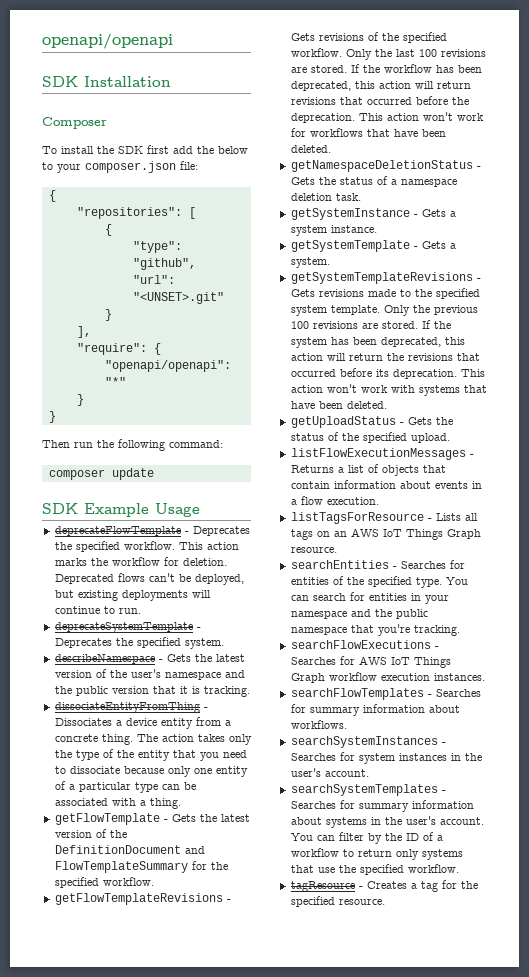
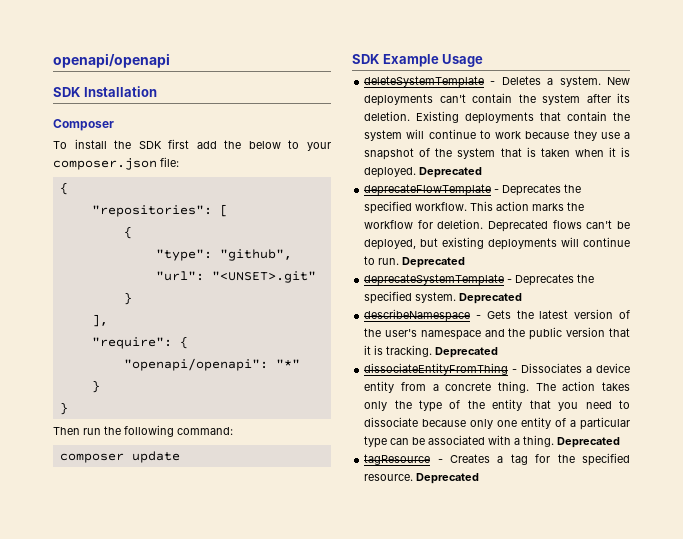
+ deleteSystemTemplate - Deletes a system. New deployments can't contain the system after its deletion. Existing deployments that contain the system will continue to work because they use a snapshot of the system that is taken when it is deployed. Deprecated
- Deprecated flows can't be deployed, but existing deployments will continue to run.
+ Deprecated flows can't be deployed, but existing deployments will continue to run. Deprecated
- deprecateSystemTemplate - Deprecates the specified system.
+ deprecateSystemTemplate - Deprecates the specified system. Deprecated
- describeNamespace - Gets the latest version of the user's namespace and the public version that it is tracking.
+ describeNamespace - Gets the latest version of the user's namespace and the public version that it is tracking. Deprecated
- The action takes only the type of the entity that you need to dissociate because only one entity of a particular type can be associated with a thing.
- getFlowTemplate - Gets the latest version of the DefinitionDocument and FlowTemplateSummary for the specified workflow.
- getFlowTemplateRevisions - Gets revisions of the specified workflow. Only the last 100 revisions are stored. If the workflow has been deprecated, this action will return revisions that occurred before the deprecation. This action won't work for workflows that have been deleted.
- getNamespaceDeletionStatus - Gets the status of a namespace deletion task.
- getSystemInstance - Gets a system instance.
- getSystemTemplate - Gets a system.
- getSystemTemplateRevisions - Gets revisions made to the specified system template. Only the previous 100 revisions are stored. If the system has been deprecated, this action will return the revisions that occurred before its deprecation. This action won't work with systems that have been deleted.
- getUploadStatus - Gets the status of the specified upload.
- listFlowExecutionMessages - Returns a list of objects that contain information about events in a flow execution.
- listTagsForResource - Lists all tags on an AWS IoT Things Graph resource.
- searchEntities - Searches for entities of the specified type. You can search for entities in your namespace and the public namespace that you're tracking.
- searchFlowExecutions - Searches for AWS IoT Things Graph workflow execution instances.
- searchFlowTemplates - Searches for summary information about workflows.
- searchSystemInstances - Searches for system instances in the user's account.
- searchSystemTemplates - Searches for summary information about systems in the user's account. You can filter by the ID of a workflow to return only systems that use the specified workflow.
+ The action takes only the type of the entity that you need to dissociate because only one entity of a particular type can be associated with a thing. Deprecated
- tagResource - Creates a tag for the specified resource.
+ tagResource - Creates a tag for the specified resource. Deprecated

